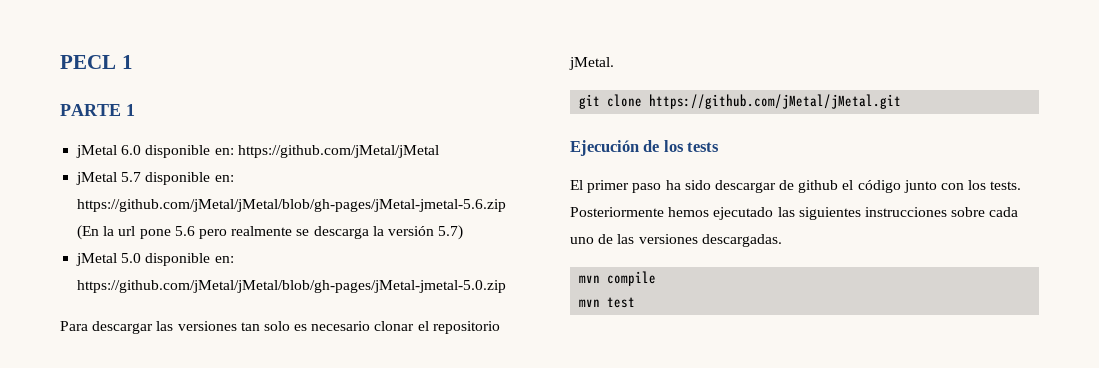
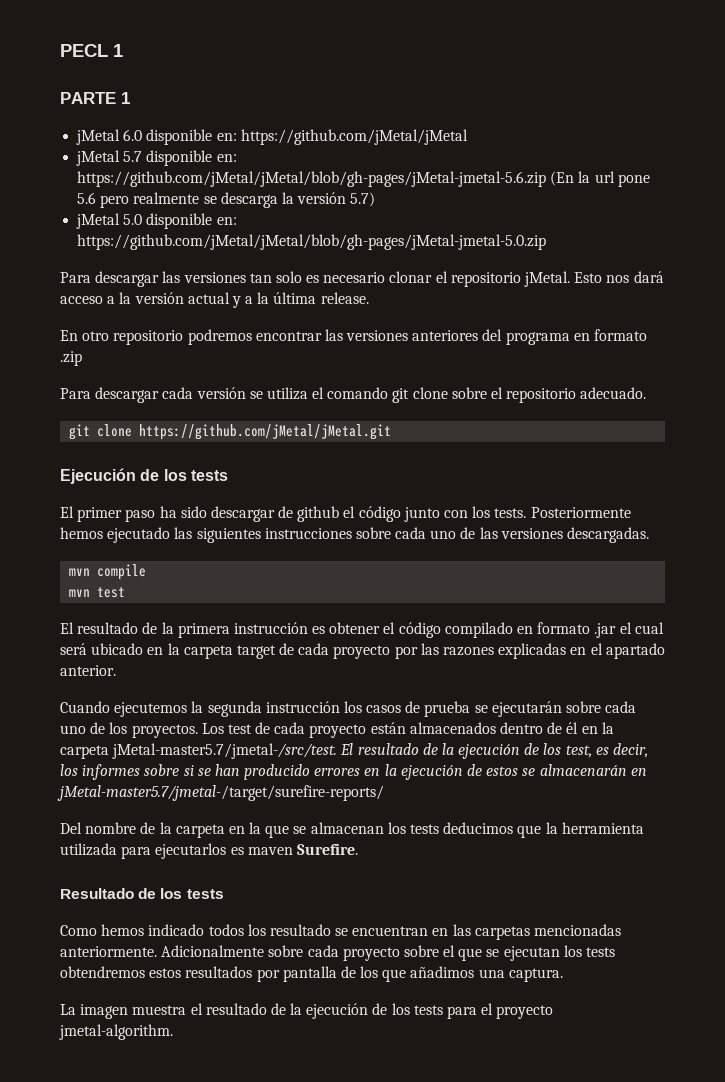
+ Esto nos dará acceso a la versión actual y a la última release.
+ En otro repositorio podremos encontrar las versiones anteriores del programa en formato .zip
+ Para descargar cada versión se utiliza el comando git clone sobre el repositorio adecuado.
+ El resultado de la primera instrucción es obtener el código compilado en formato .jar el cual será ubicado en la carpeta target de cada proyecto por las razones explicadas en el apartado anterior.
+ Cuando ejecutemos la segunda instrucción los casos de prueba se ejecutarán sobre cada uno de los proyectos. Los test de cada proyecto están almacenados dentro de él en la carpeta jMetal-master5.7/jmetal-/src/test. El resultado de la ejecución de los test, es decir, los informes sobre si se han producido errores en la ejecución de estos se almacenarán en jMetal-master5.7/jmetal-/target/surefire-reports/
+ Del nombre de la carpeta en la que se almacenan los tests deducimos que la herramienta utilizada para ejecutarlos es maven Surefire.
+ Resultado de los tests
+ Como hemos indicado todos los resultado se encuentran en las carpetas mencionadas anteriormente. Adicionalmente sobre cada proyecto sobre el que se ejecutan los tests obtendremos estos resultados por pantalla de los que añadimos una captura.
+ La imagen muestra el resultado de la ejecución de los tests para el proyecto jmetal-algorithm.

